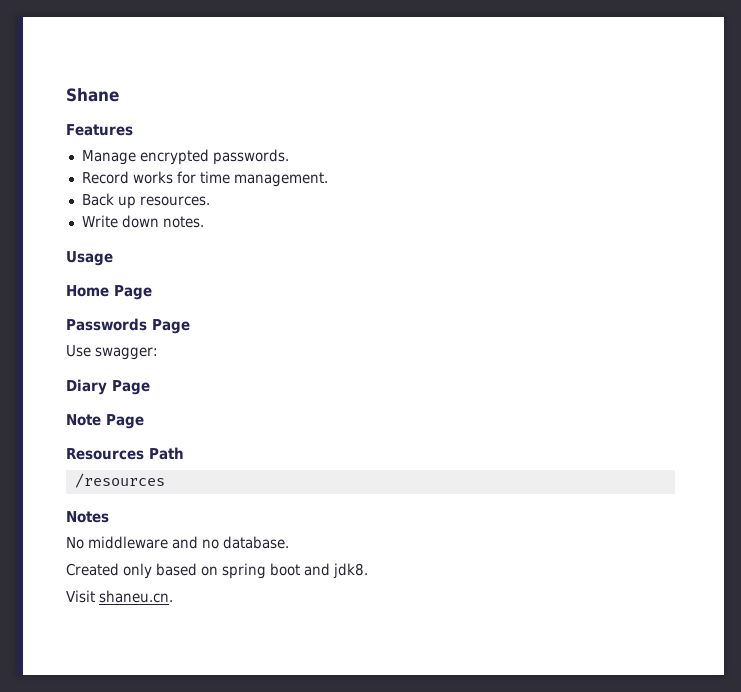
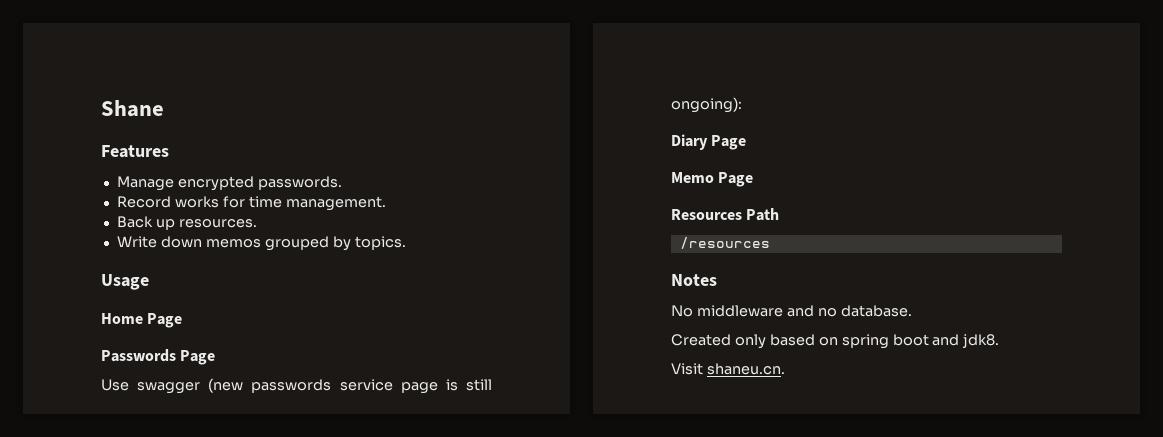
- Write down notes.
+ Write down memos grouped by topics.
- Use swagger:
+ Use swagger (new passwords service page is still ongoing):
- Note Page
+ Memo Page

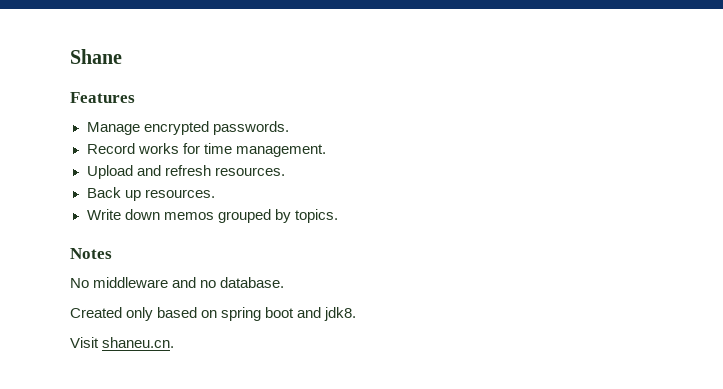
+ Upload and refresh resources.
- Usage
- Home Page
- Passwords Page
- Use swagger (new passwords service page is still ongoing):
- Diary Page
- Memo Page
- Resources Path
- /resources

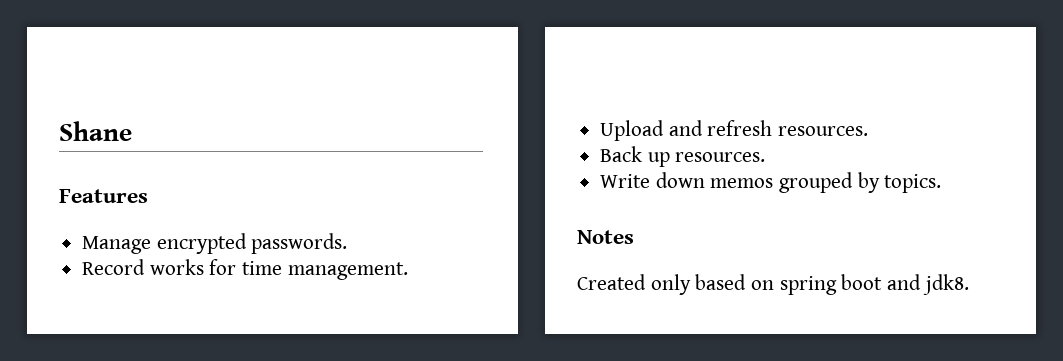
- No middleware and no database.
- Visit shaneu.cn.

